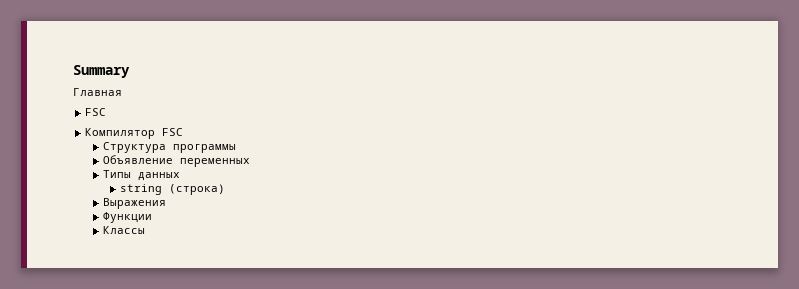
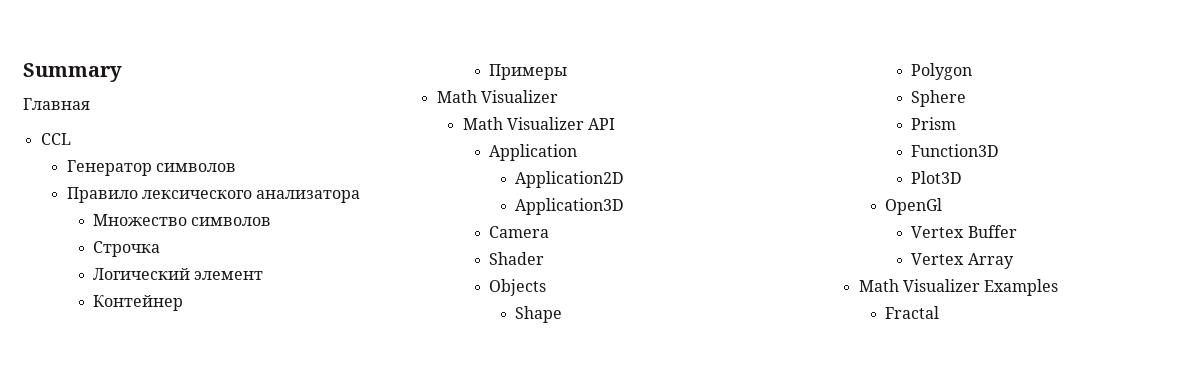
  Главная
- FSC
- Компилятор FSC
- Структура программы
- Объявление переменных
- Типы данных
- string (строка)
- Выражения
- Функции
- Классы
+ CCL
+ Генератор символов
+ Правило лексического анализатора
+ Множество символов
+ Строчка
+ Логический элемент
+ Контейнер
+ Примеры
+ Math Visualizer
+ Math Visualizer API
+ Application
+ Application2D
+ Application3D
+ Camera
+ Shader
+ Objects
+ Shape
+ Polygon
+ Sphere
+ Prism
+ Function3D
+ Plot3D
+ OpenGl
+ Vertex Buffer
+ Vertex Array
+ Math Visualizer Examples
+ Fractal

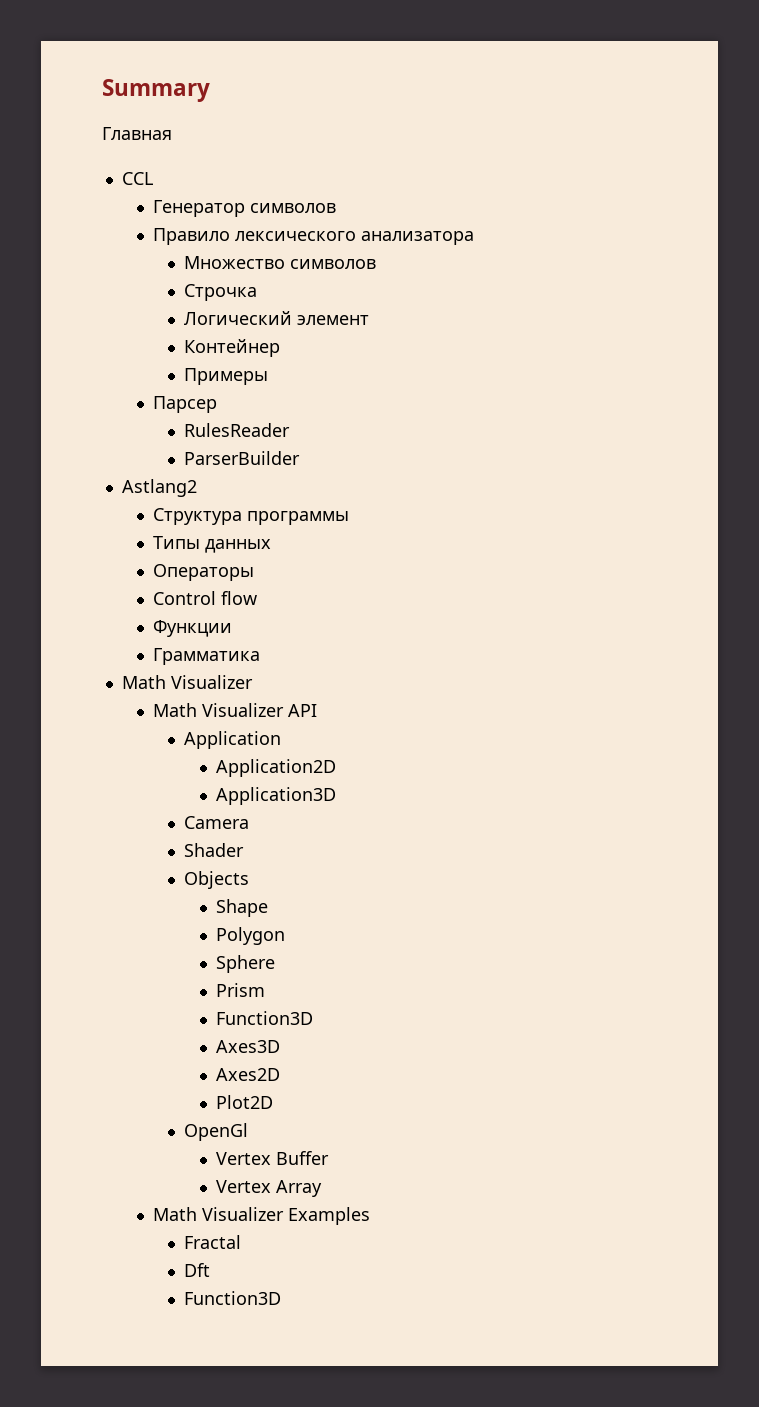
+ Парсер
+ RulesReader
+ ParserBuilder
+ Astlang2
+ Структура программы
+ Типы данных
+ Операторы
+ Control flow
+ Функции
+ Грамматика
- Plot3D
+ Axes3D
+ Axes2D
+ Plot2D
+ Dft
+ Function3D

